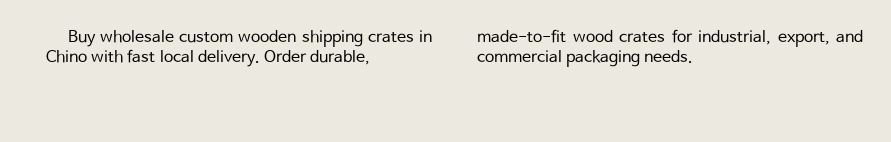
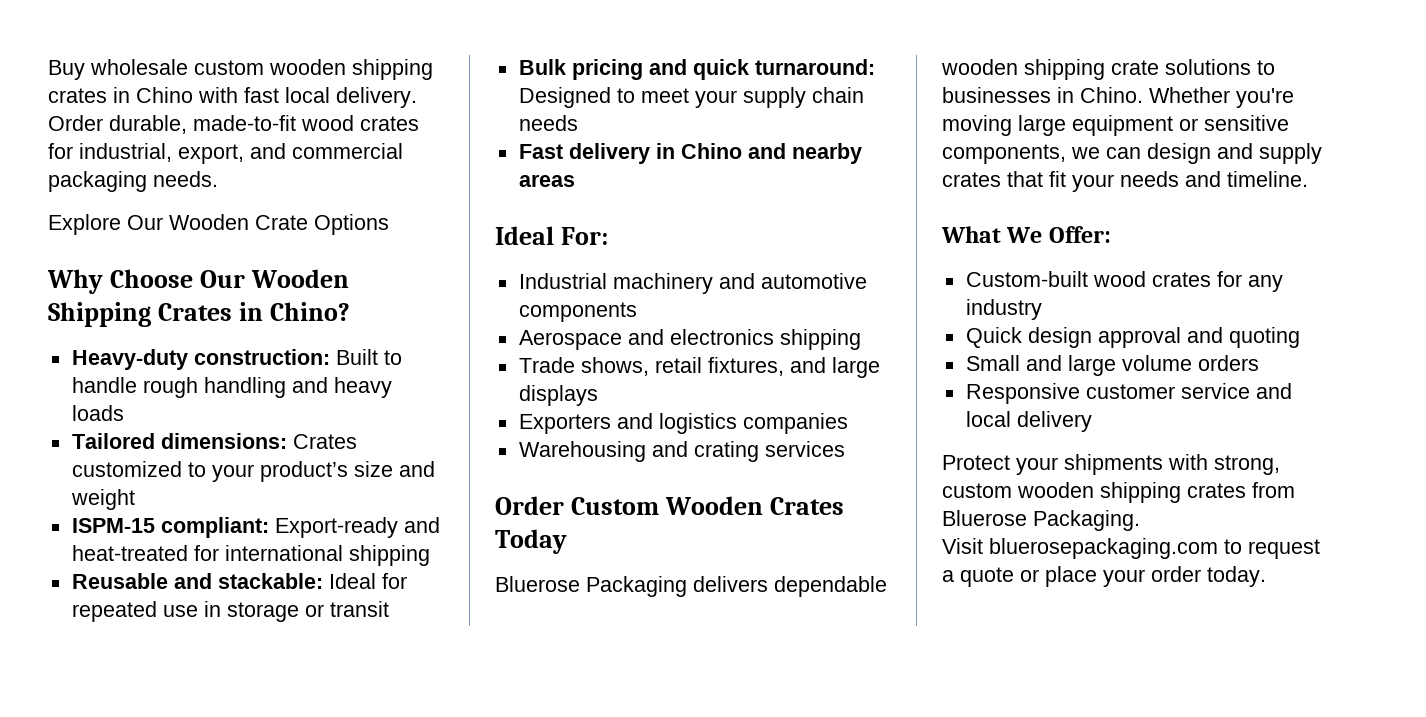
+ Explore Our Wooden Crate Options
+ Why Choose Our Wooden Shipping Crates in Chino?
+ Heavy-duty construction: Built to handle rough handling and heavy loads
+ Tailored dimensions: Crates customized to your product’s size and weight
+ ISPM-15 compliant: Export-ready and heat-treated for international shipping
+ Reusable and stackable: Ideal for repeated use in storage or transit
+ Bulk pricing and quick turnaround: Designed to meet your supply chain needs
+ Fast delivery in Chino and nearby areas
+ Ideal For:
+ Industrial machinery and automotive components
+ Aerospace and electronics shipping
+ Trade shows, retail fixtures, and large displays
+ Exporters and logistics companies
+ Warehousing and crating services
+ Order Custom Wooden Crates Today
+ Bluerose Packaging delivers dependable wooden shipping crate solutions to businesses in Chino. Whether you're moving large equipment or sensitive components, we can design and supply crates that fit your needs and timeline.
+ What We Offer:
+ Custom-built wood crates for any industry
+ Quick design approval and quoting
+ Small and large volume orders
+ Responsive customer service and local delivery
+ Protect your shipments with strong, custom wooden shipping crates from Bluerose Packaging.
+ Visit bluerosepackaging.com to request a quote or place your order today.

